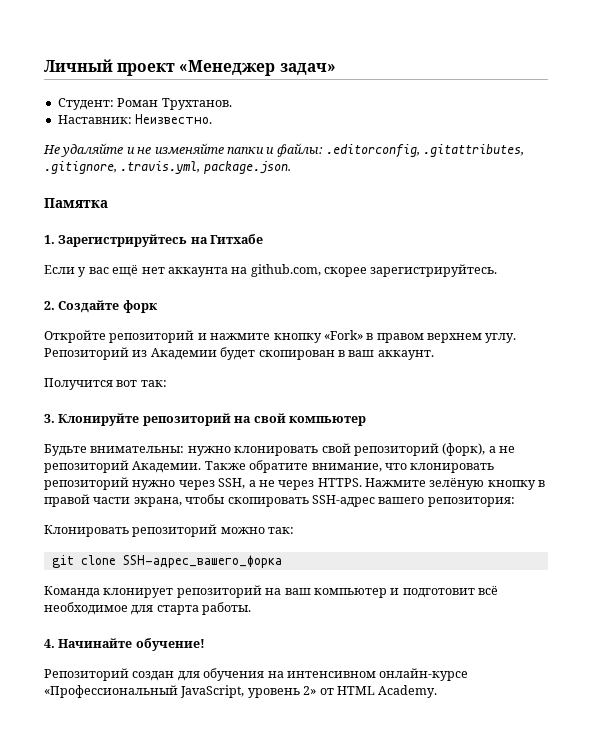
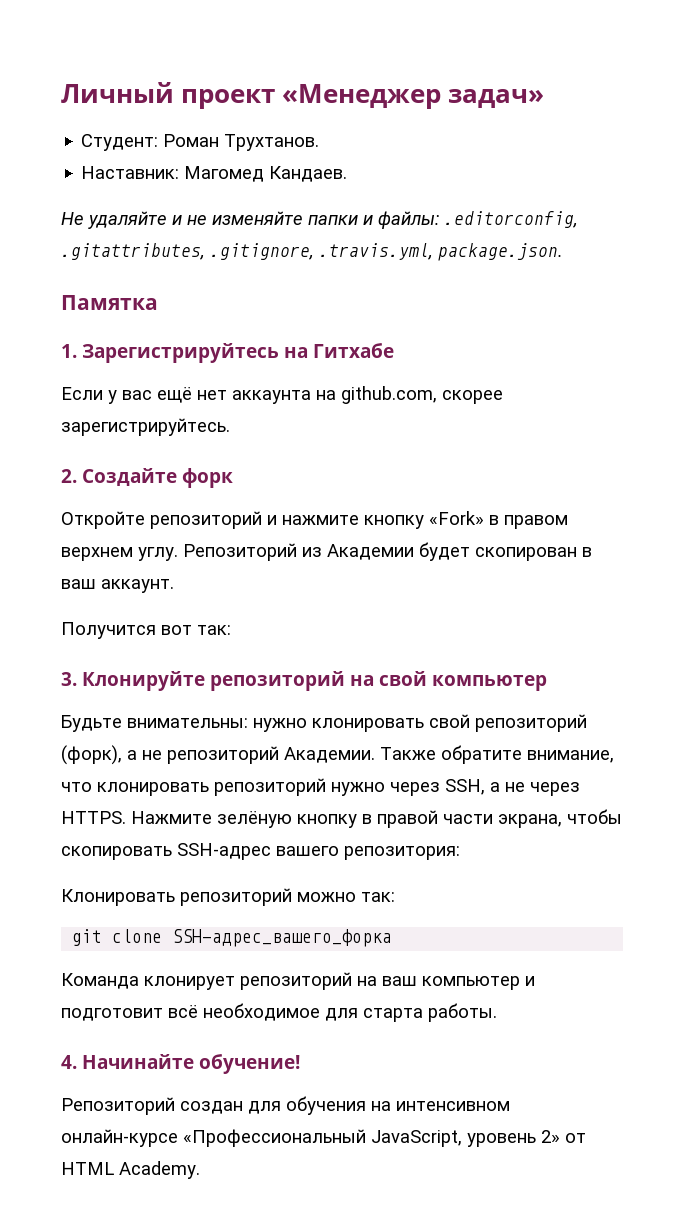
- Наставник: Неизвестно.
+ Наставник: Магомед Кандаев.

